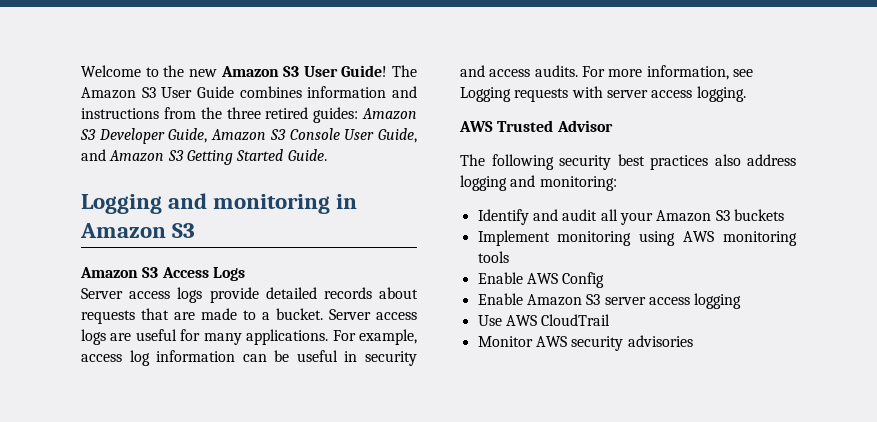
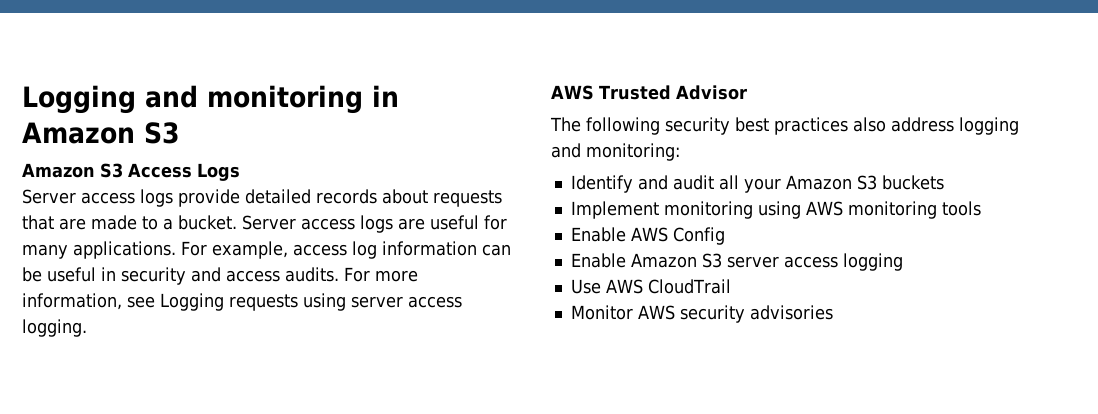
- Welcome to the new Amazon S3 User Guide! The Amazon S3 User Guide combines information and instructions from the three retired guides: Amazon S3 Developer Guide, Amazon S3 Console User Guide, and Amazon S3 Getting Started Guide.
- For more information, see Logging requests with server access logging.
+ For more information, see Logging requests using server access logging.

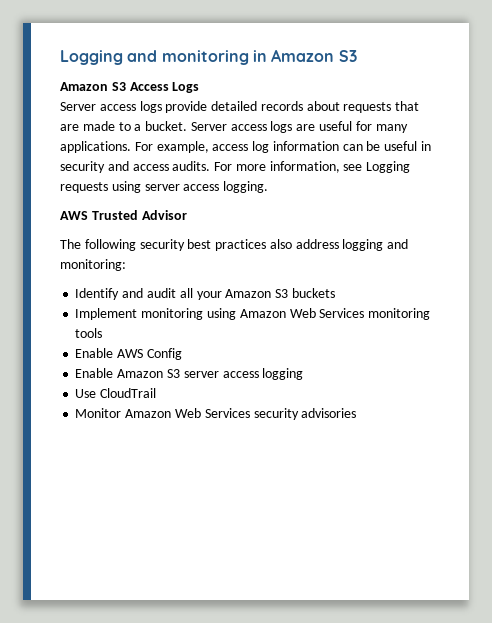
- Implement monitoring using AWS monitoring tools
+ Implement monitoring using Amazon Web Services monitoring tools
- Use AWS CloudTrail
+ Use CloudTrail
- Monitor AWS security advisories
+ Monitor Amazon Web Services security advisories

